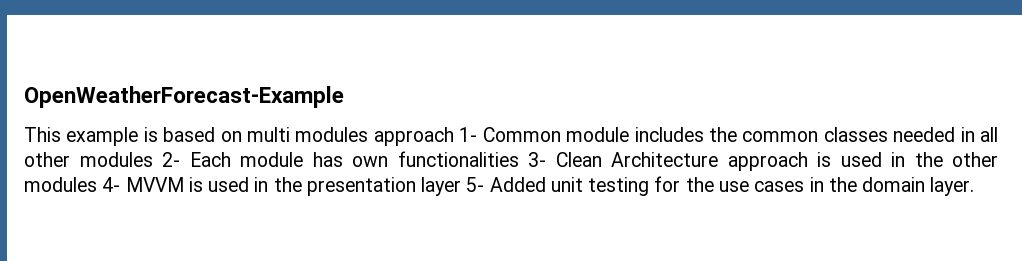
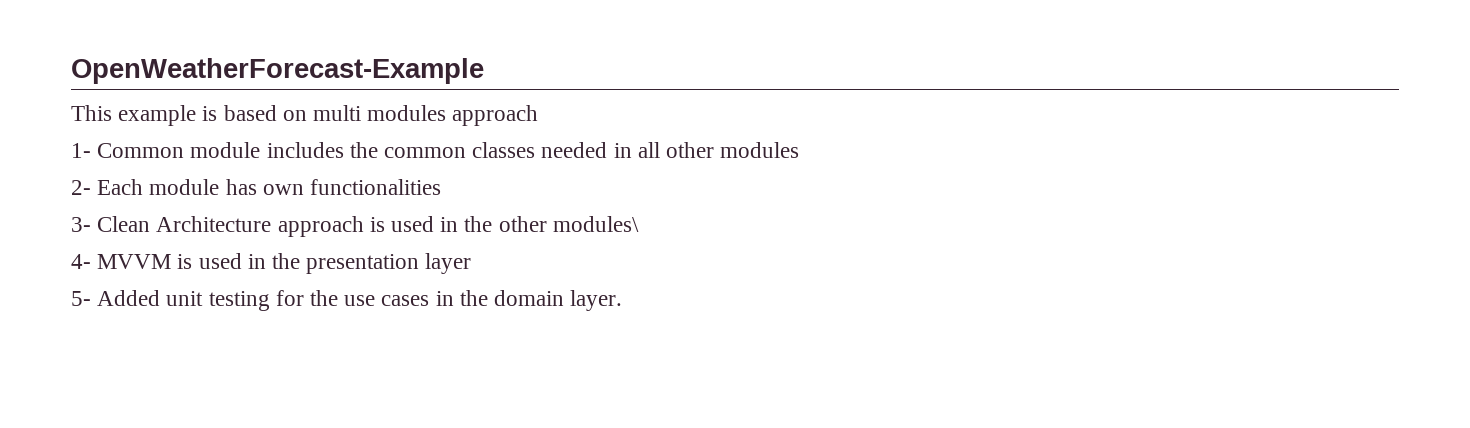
- This example is based on multi modules approach 1- Common module includes the common classes needed in all other modules 2- Each module has own functionalities 3- Clean Architecture approach is used in the other modules 4- MVVM is used in the presentation layer 5- Added unit testing for the use cases in the domain layer.
+ This example is based on multi modules approach
+ 1- Common module includes the common classes needed in all other modules
+ 2- Each module has own functionalities
+ 3- Clean Architecture approach is used in the other modules\
+ 4- MVVM is used in the presentation layer
+ 5- Added unit testing for the use cases in the domain layer.

